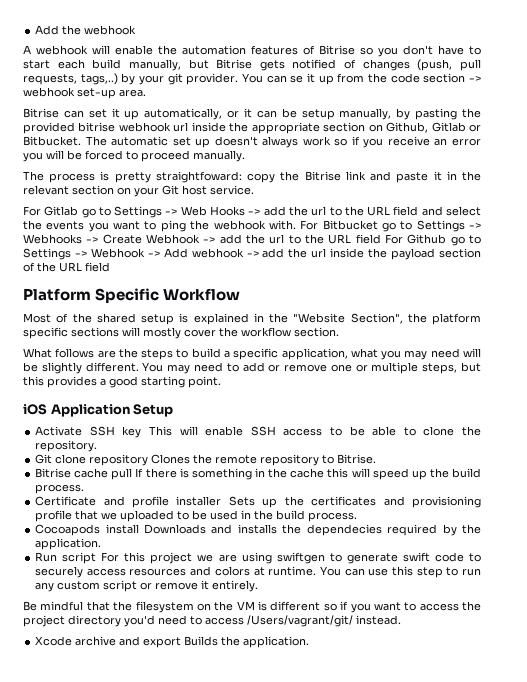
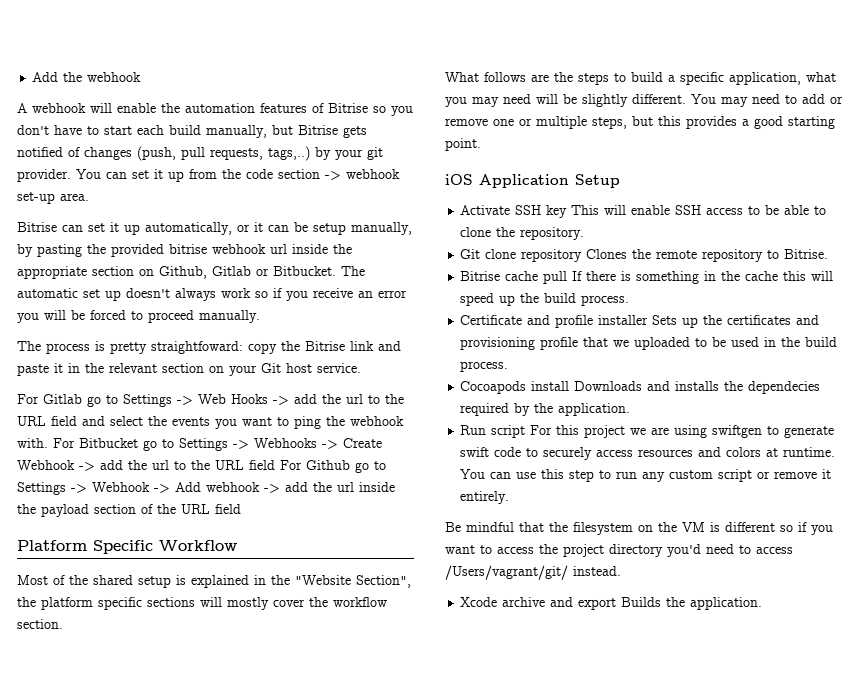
- You can se it up from the code section -> webhook set-up area.
+ You can set it up from the code section -> webhook set-up area.

